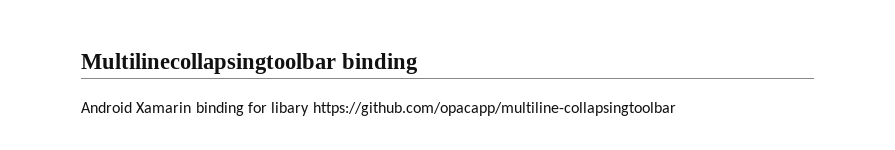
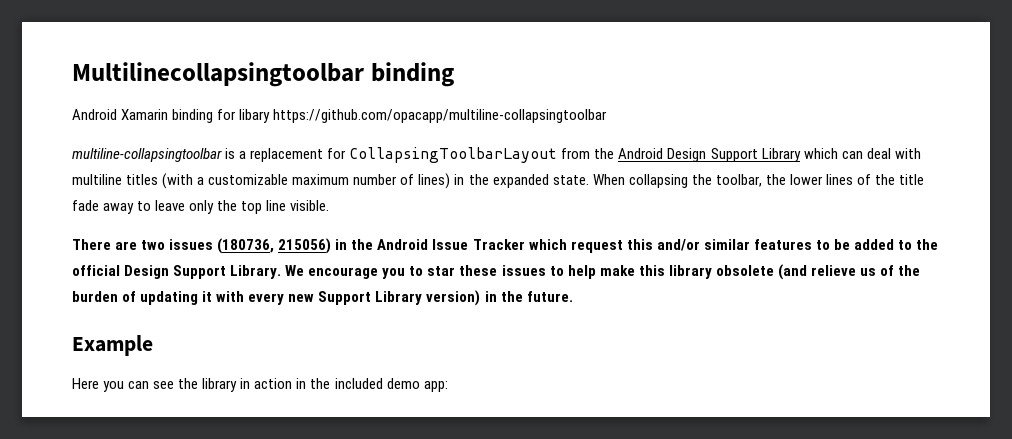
+ multiline-collapsingtoolbar is a replacement for CollapsingToolbarLayout from the Android Design Support Library which can deal with multiline titles (with a customizable maximum number of lines) in the expanded state. When collapsing the toolbar, the lower lines of the title fade away to leave only the top line visible.
+ There are two issues (180736, 215056) in the Android Issue Tracker which request this and/or similar features to be added to the official Design Support Library. We encourage you to star these issues to help make this library obsolete (and relieve us of the burden of updating it with every new Support Library version) in the future.
+ Example
+ Here you can see the library in action in the included demo app:

